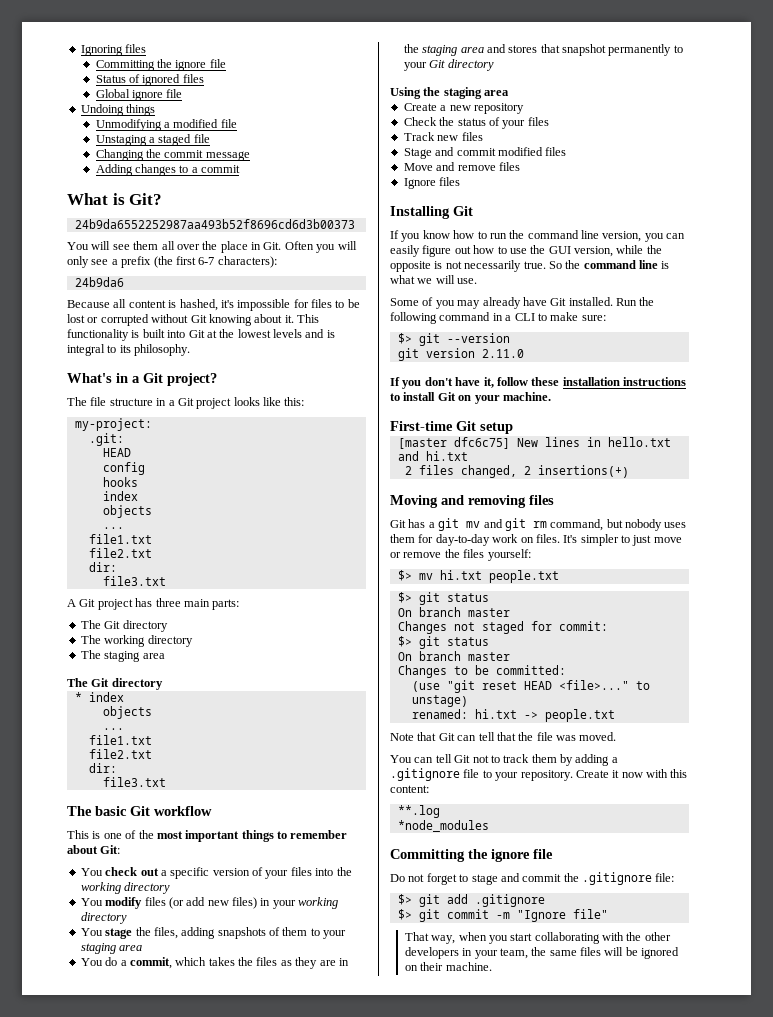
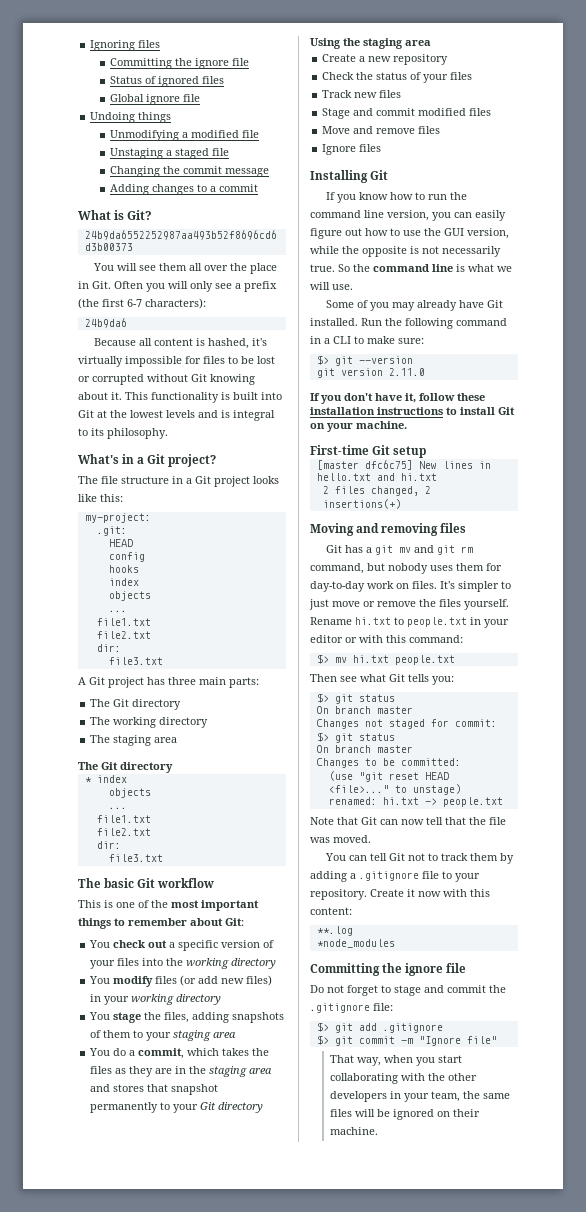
- Because all content is hashed, it's impossible for files to be lost or corrupted without Git knowing about it.
+ Because all content is hashed, it's virtually impossible for files to be lost or corrupted without Git knowing about it.
- It's simpler to just move or remove the files yourself:
+ It's simpler to just move or remove the files yourself. Rename hi.txt to people.txt in your editor or with this command:
  $> mv hi.txt people.txt
+ Then see what Git tells you:
- Note that Git can tell that the file was moved.
+ Note that Git can now tell that the file was moved.

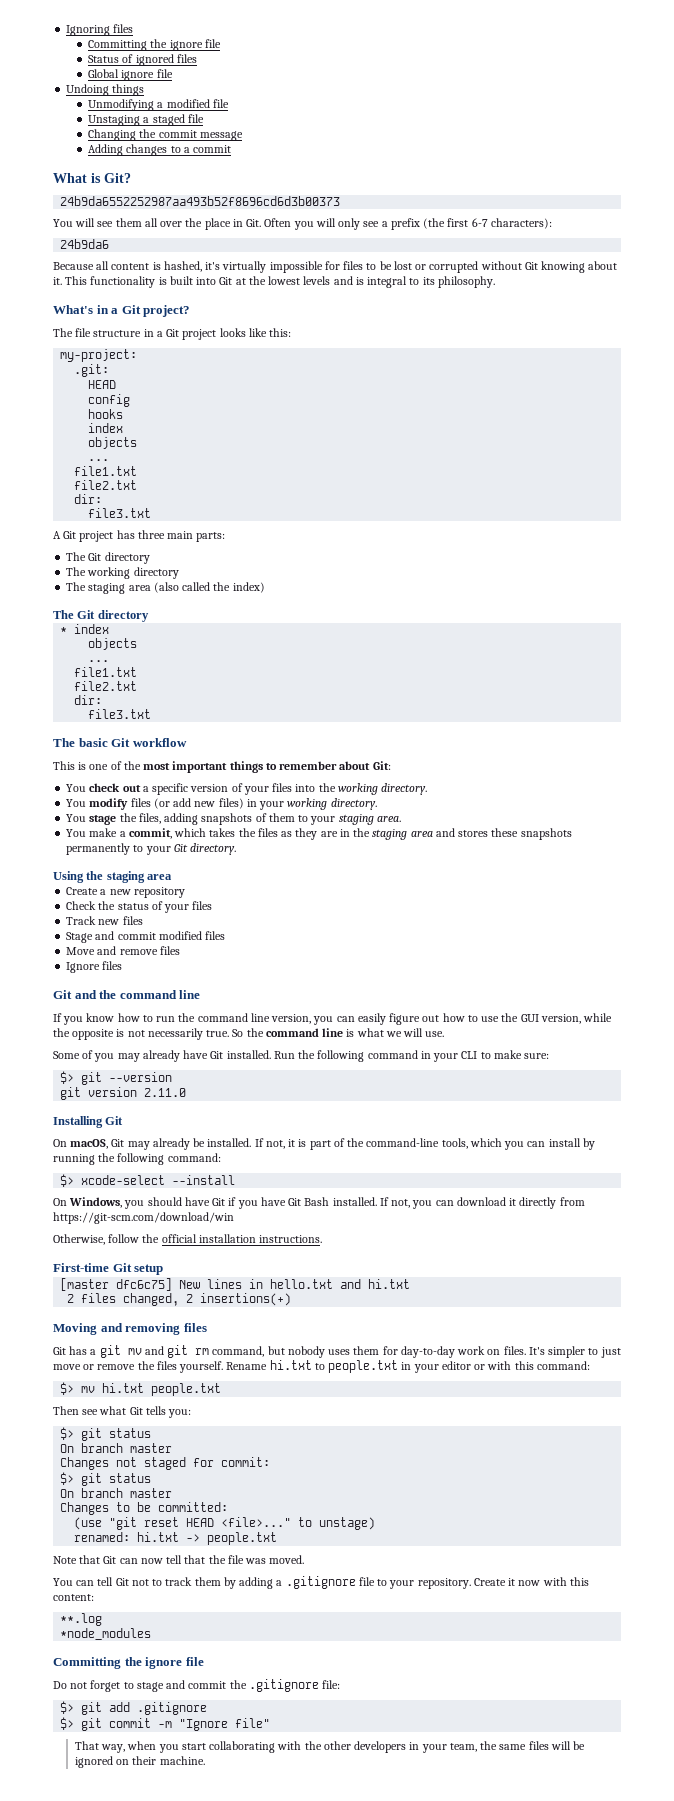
- The staging area
+ The staging area (also called the index)
- You check out a specific version of your files into the working directory
+ You check out a specific version of your files into the working directory.
- You modify files (or add new files) in your working directory
+ You modify files (or add new files) in your working directory.
- You stage the files, adding snapshots of them to your staging area
- You do a commit, which takes the files as they are in the staging area and stores that snapshot permanently to your Git directory
+ You stage the files, adding snapshots of them to your staging area.
+ You make a commit, which takes the files as they are in the staging area and stores these snapshots permanently to your Git directory.
- Installing Git
+ Git and the command line
- Run the following command in a CLI to make sure:
+ Run the following command in your CLI to make sure:
- If you don't have it, follow these installation instructions to install Git on your machine.
+ Installing Git
+ On macOS, Git may already be installed. If not, it is part of the command-line tools, which you can install by running the following command:
+ $> xcode-select --install
+ On Windows, you should have Git if you have Git Bash installed. If not, you can download it directly from https://git-scm.com/download/win
+ Otherwise, follow the official installation instructions.

